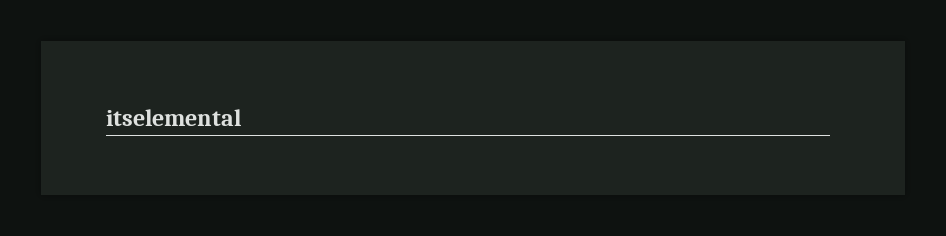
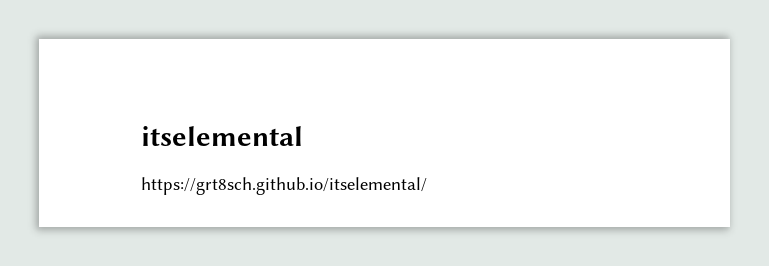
+ https://grt8sch.github.io/itselemental/

